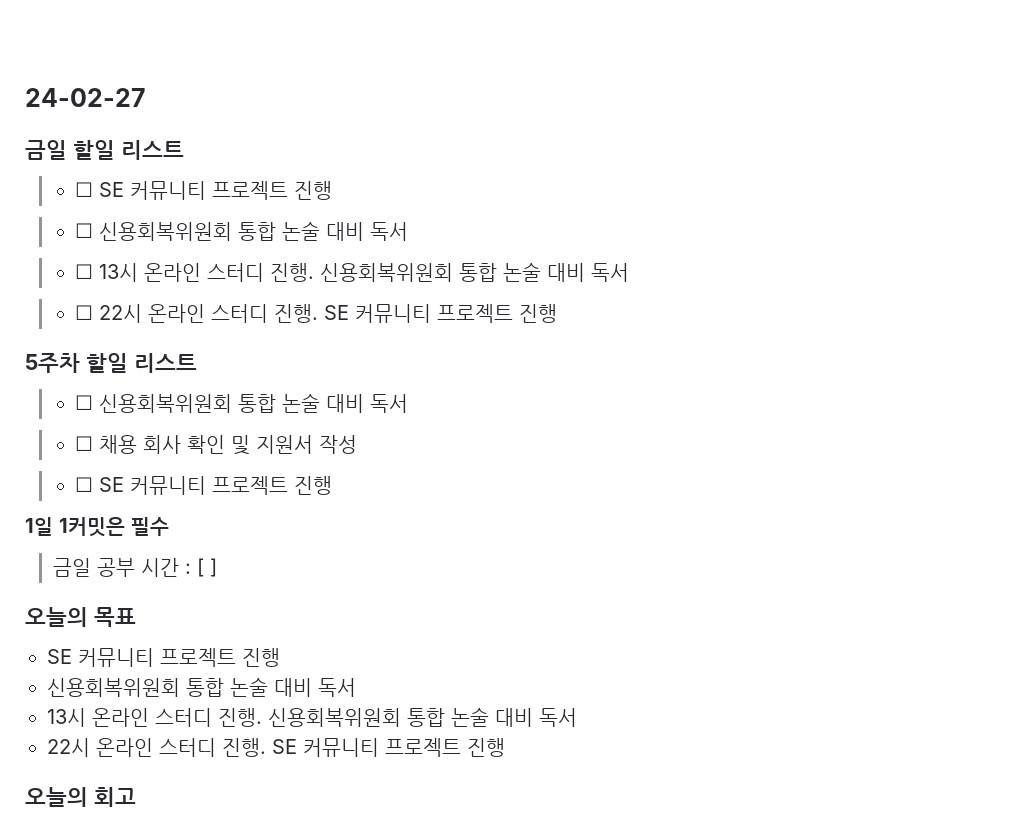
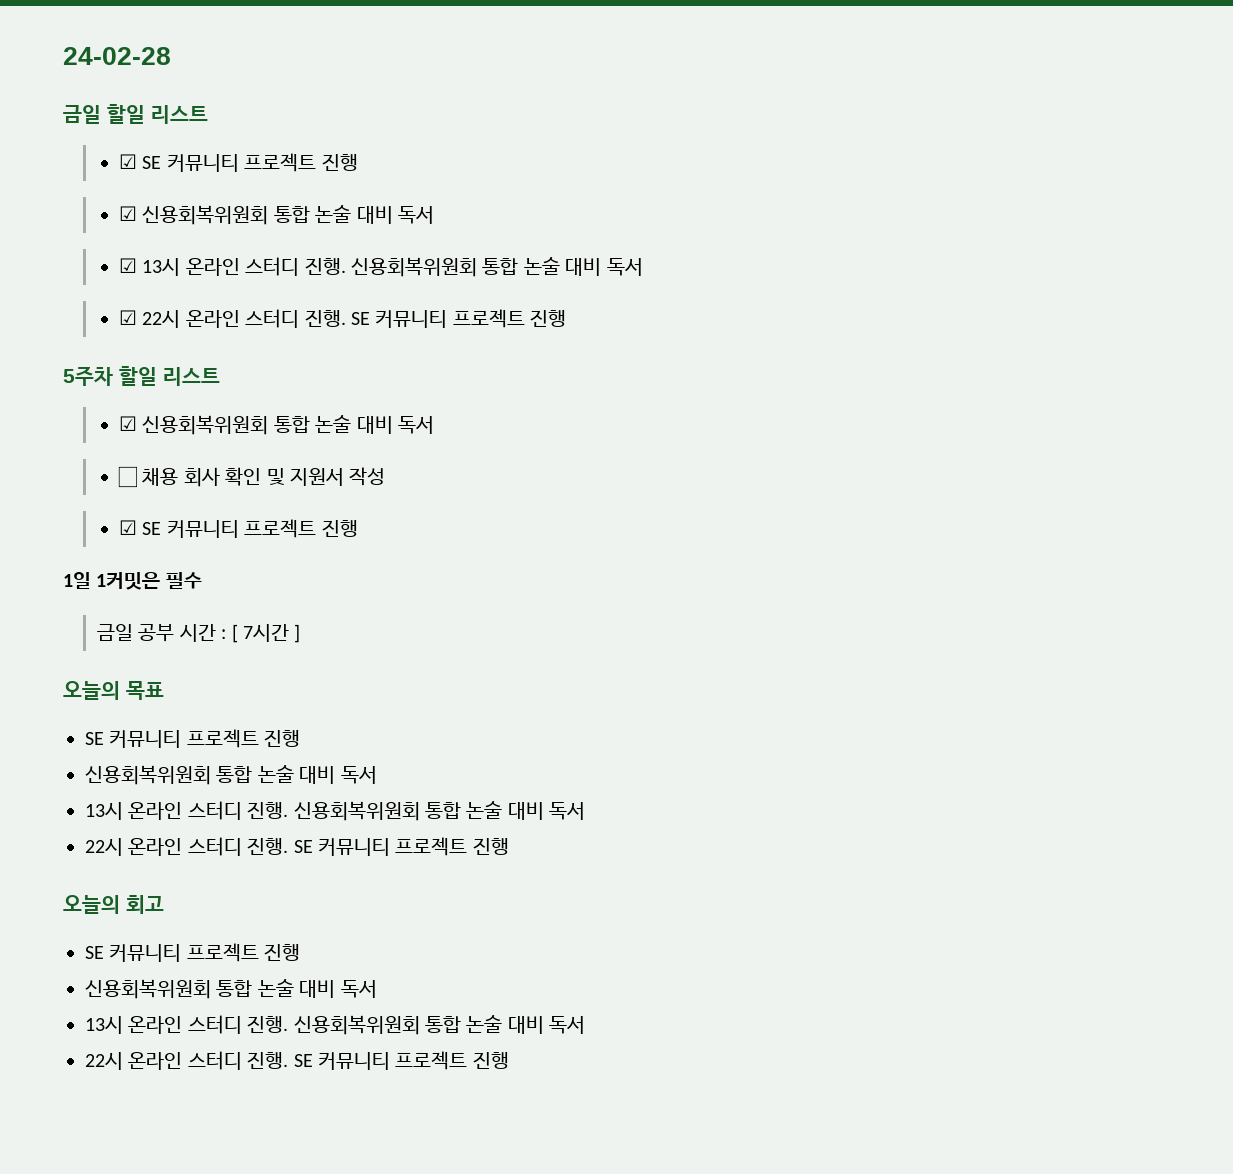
- 24-02-27
+ 24-02-28
  금일 할일 리스트
- ☐ SE 커뮤니티 프로젝트 진행
- ☐ 신용회복위원회 통합 논술 대비 독서
- ☐ 13시 온라인 스터디 진행. 신용회복위원회 통합 논술 대비 독서
- ☐ 22시 온라인 스터디 진행.
+ ☑ SE 커뮤니티 프로젝트 진행
+ ☑ 신용회복위원회 통합 논술 대비 독서
+ ☑ 13시 온라인 스터디 진행. 신용회복위원회 통합 논술 대비 독서
+ ☑ 22시 온라인 스터디 진행.
  5주차 할일 리스트
- ☐ 신용회복위원회 통합 논술 대비 독서
+ ☑ 신용회복위원회 통합 논술 대비 독서
  ☐ 채용 회사 확인 및 지원서 작성
- ☐ SE 커뮤니티 프로젝트 진행
+ ☑ SE 커뮤니티 프로젝트 진행
- 금일 공부 시간 : [ ]
+ 금일 공부 시간 : [ 7시간 ]
  오늘의 회고
+ SE 커뮤니티 프로젝트 진행
+ 신용회복위원회 통합 논술 대비 독서
+ 13시 온라인 스터디 진행. 신용회복위원회 통합 논술 대비 독서
+ 22시 온라인 스터디 진행. SE 커뮤니티 프로젝트 진행

